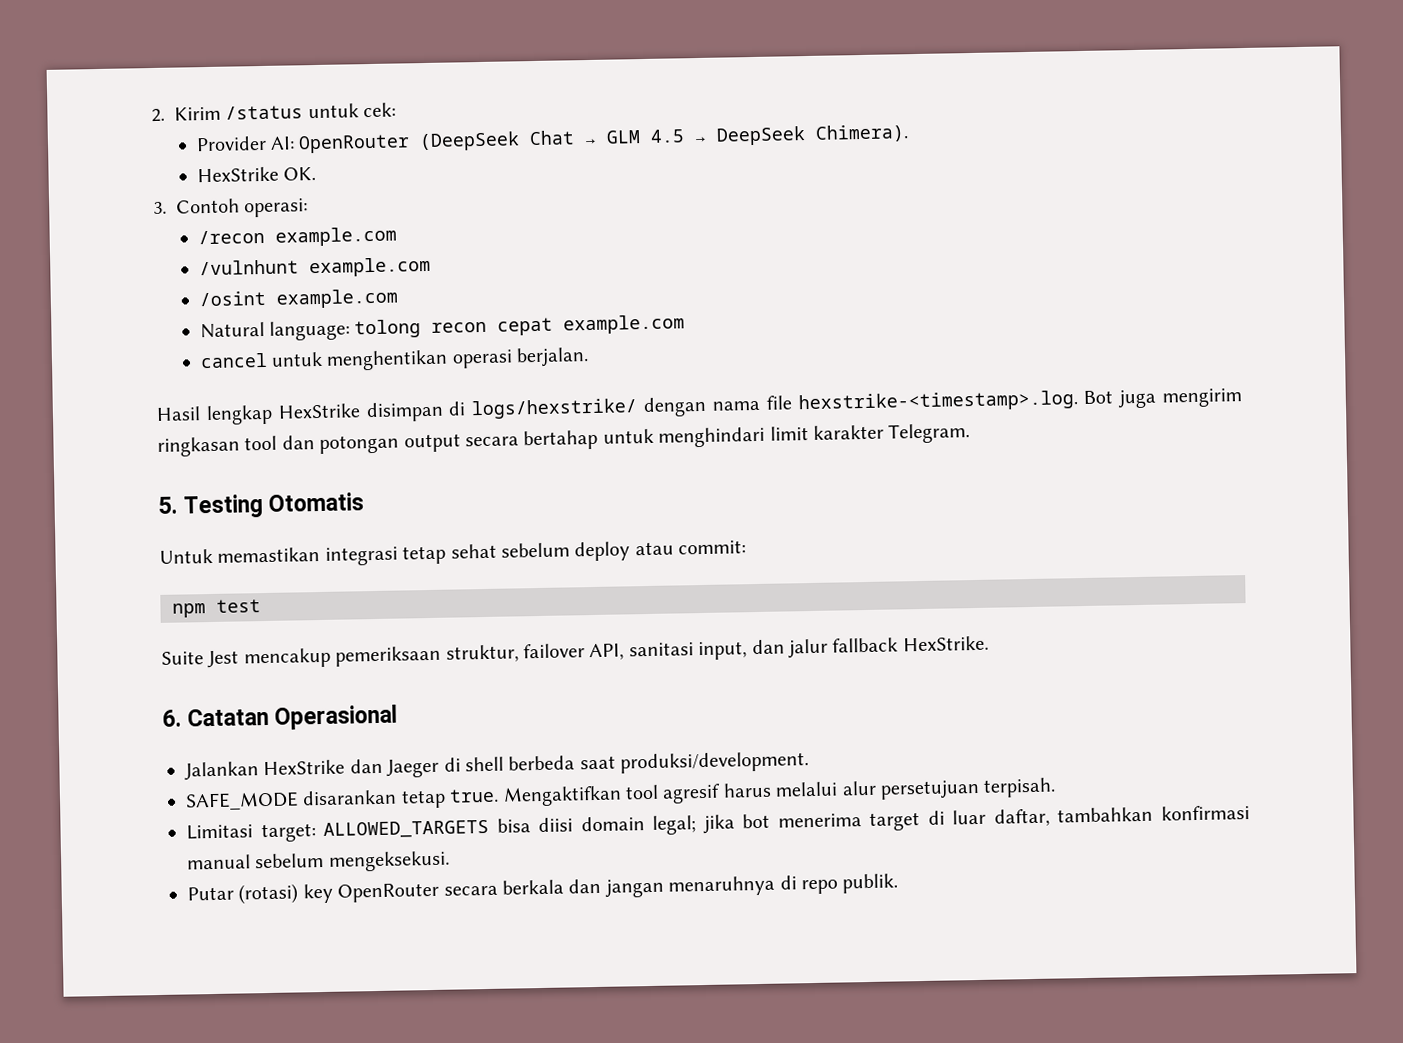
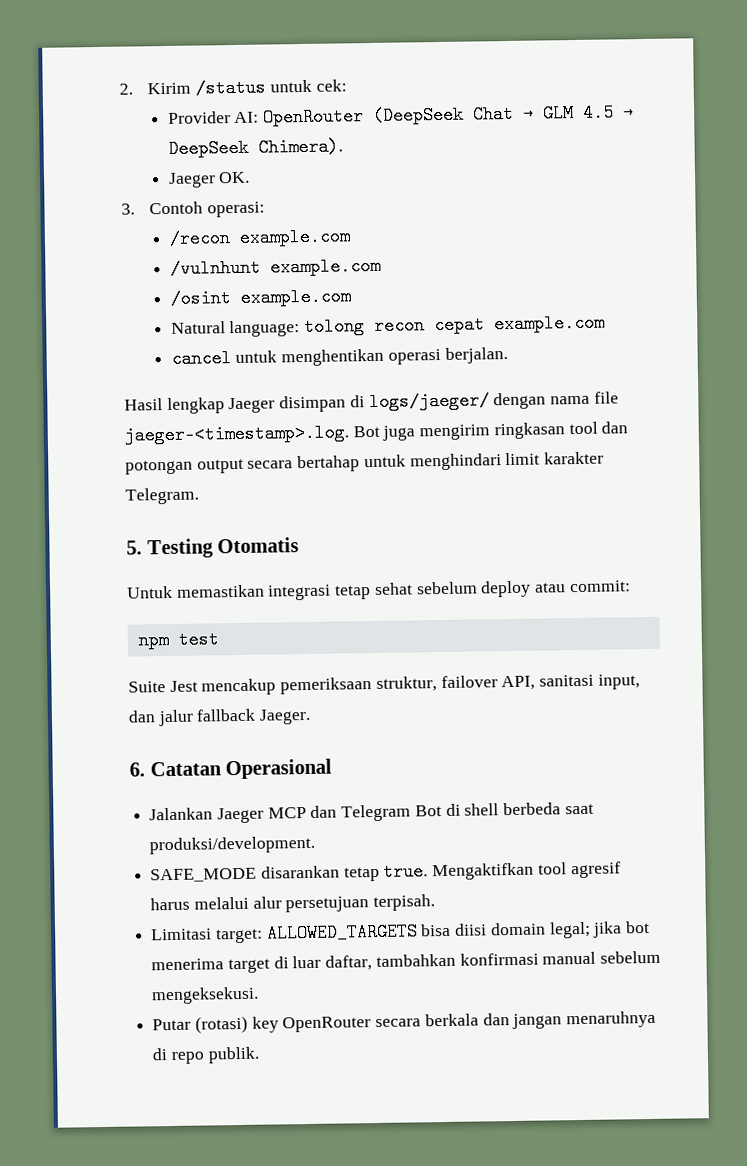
- HexStrike OK.
+ Jaeger OK.
- Hasil lengkap HexStrike disimpan di logs/hexstrike/ dengan nama file hexstrike-<timestamp>.log. Bot juga mengirim ringkasan tool dan potongan output secara bertahap untuk menghindari limit karakter Telegram.
+ Hasil lengkap Jaeger disimpan di logs/jaeger/ dengan nama file jaeger-<timestamp>.log. Bot juga mengirim ringkasan tool dan potongan output secara bertahap untuk menghindari limit karakter Telegram.
- Suite Jest mencakup pemeriksaan struktur, failover API, sanitasi input, dan jalur fallback HexStrike.
+ Suite Jest mencakup pemeriksaan struktur, failover API, sanitasi input, dan jalur fallback Jaeger.
- Jalankan HexStrike dan Jaeger di shell berbeda saat produksi/development.
+ Jalankan Jaeger MCP dan Telegram Bot di shell berbeda saat produksi/development.

